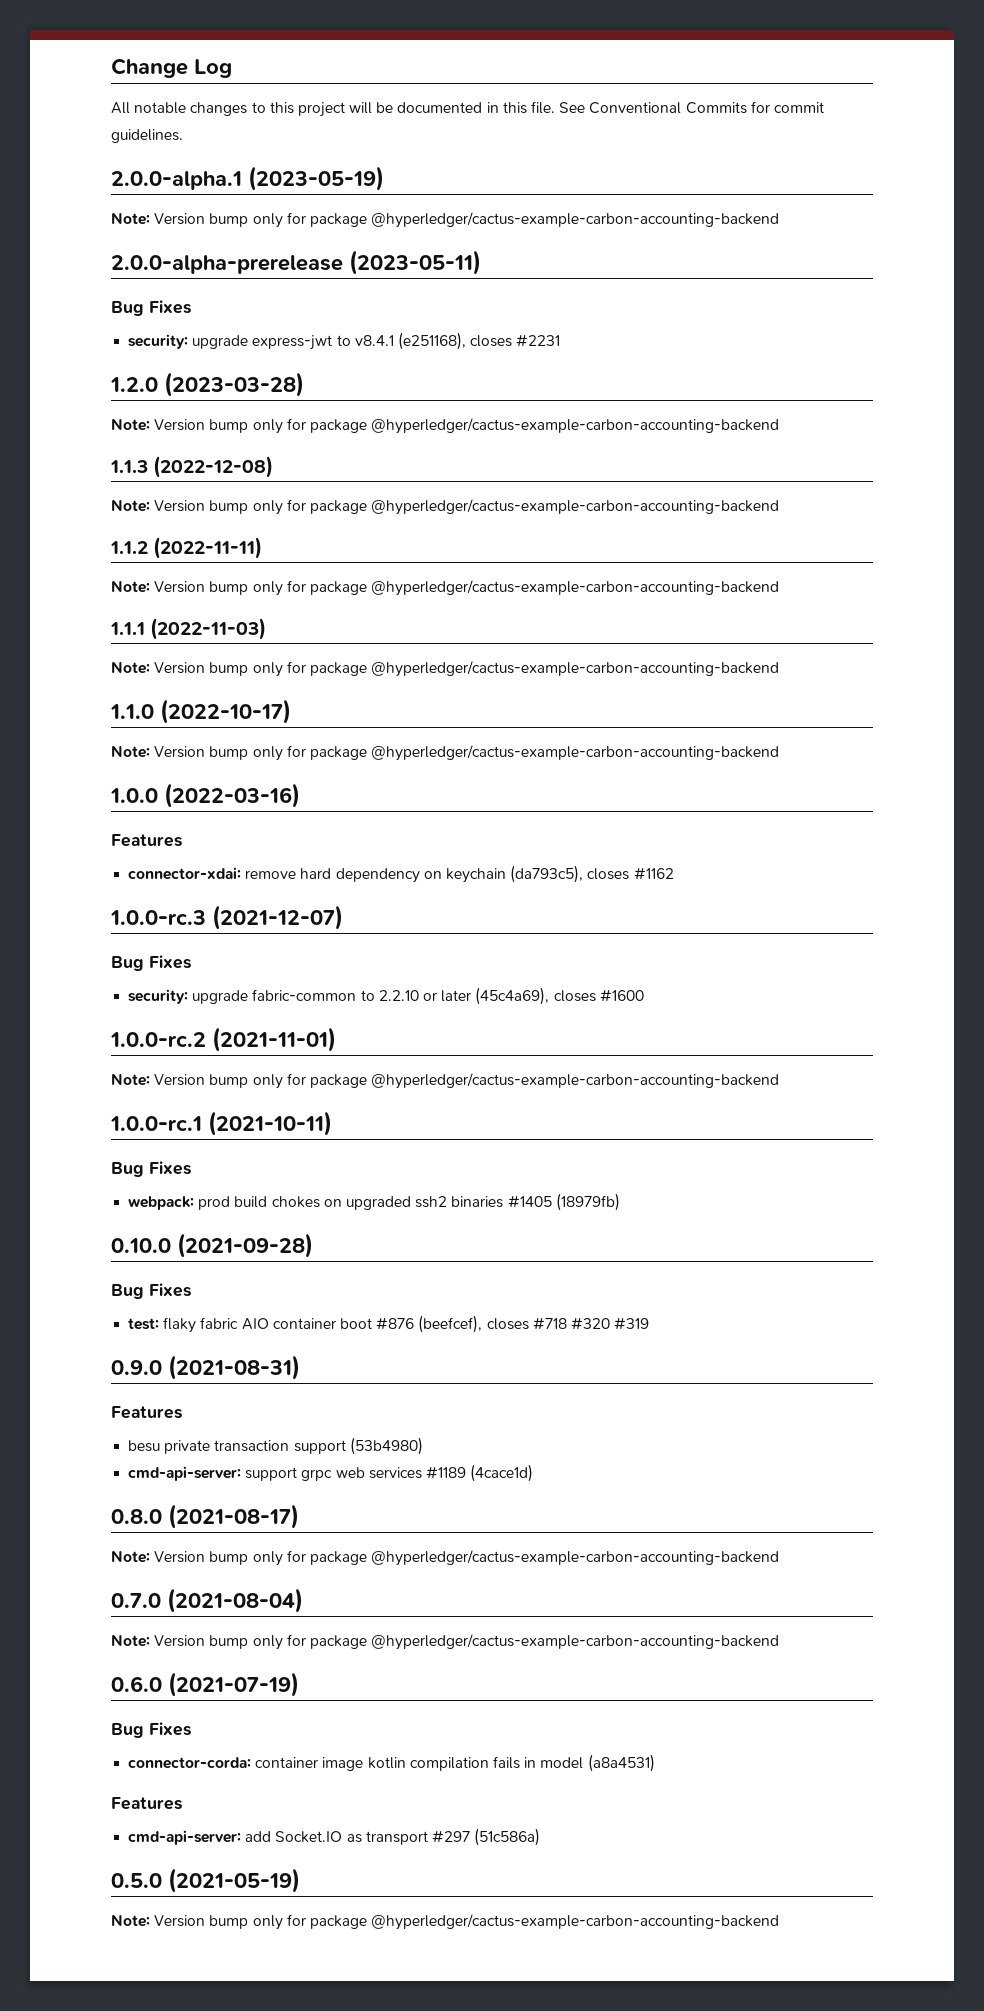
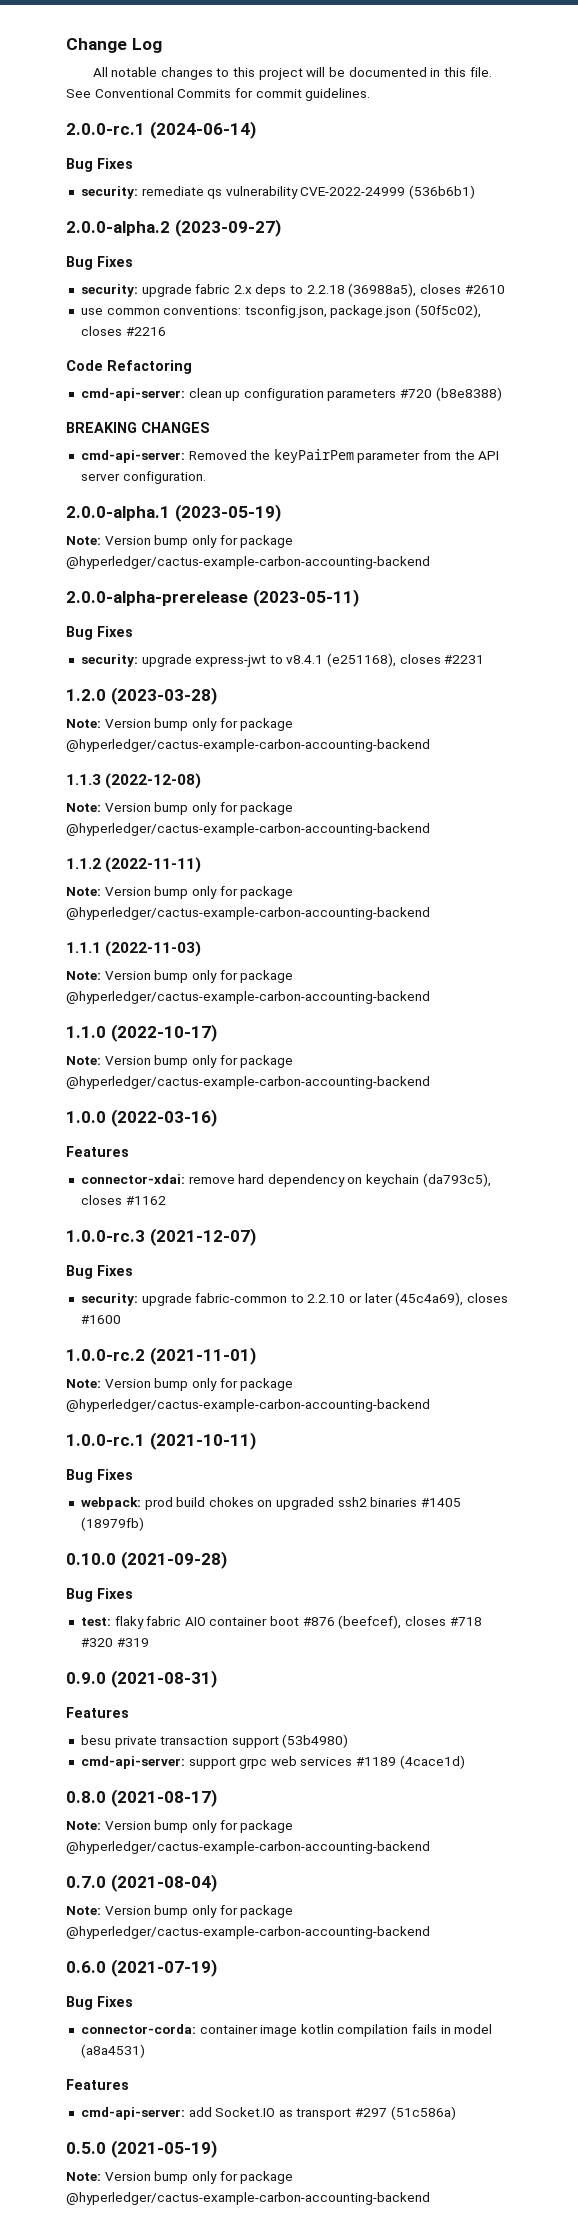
+ 2.0.0-rc.1 (2024-06-14)
+ Bug Fixes
+ security: remediate qs vulnerability CVE-2022-24999 (536b6b1)
+ 2.0.0-alpha.2 (2023-09-27)
+ Bug Fixes
+ security: upgrade fabric 2.x deps to 2.2.18 (36988a5), closes #2610
+ use common conventions: tsconfig.json, package.json (50f5c02), closes #2216
+ Code Refactoring
+ cmd-api-server: clean up configuration parameters #720 (b8e8388)
+ BREAKING CHANGES
+ cmd-api-server: Removed the keyPairPem parameter from the API server configuration.

